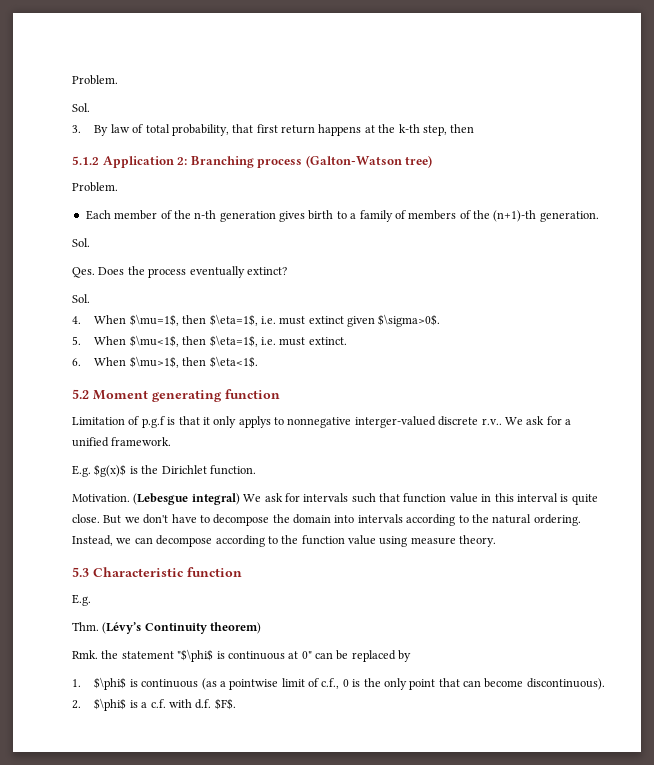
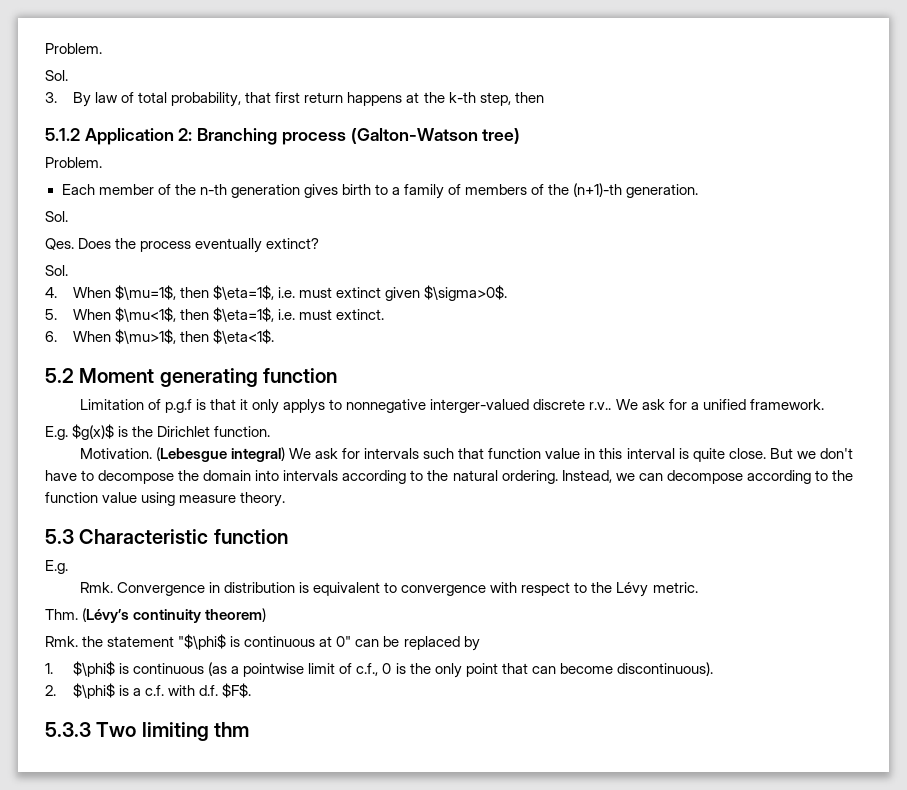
+ Rmk. Convergence in distribution is equivalent to convergence with respect to the Lévy metric.
- Thm. (Lévy’s Continuity theorem)
+ Thm. (Lévy’s continuity theorem)
+ 5.3.3 Two limiting thm

